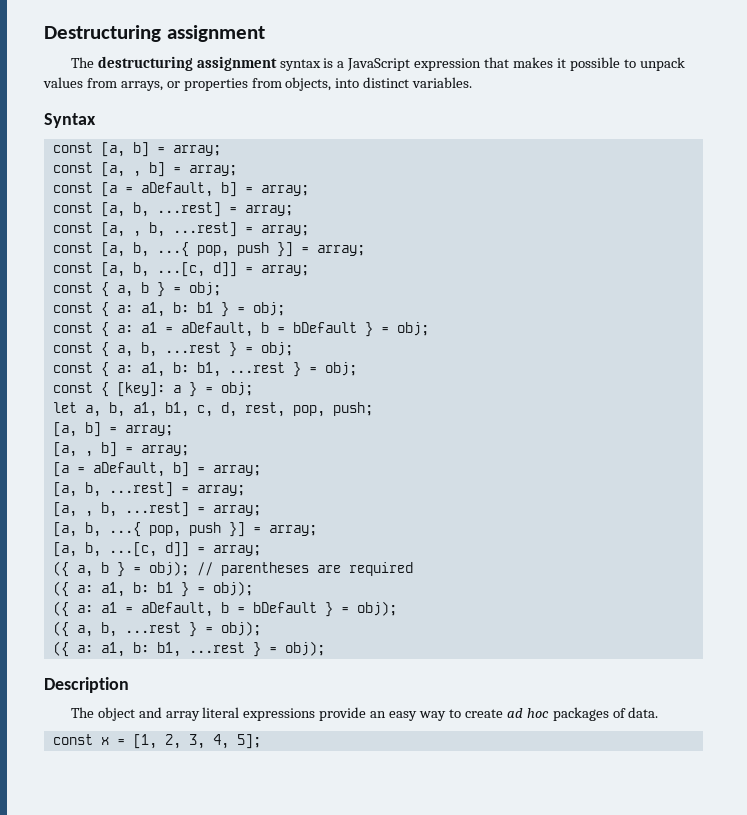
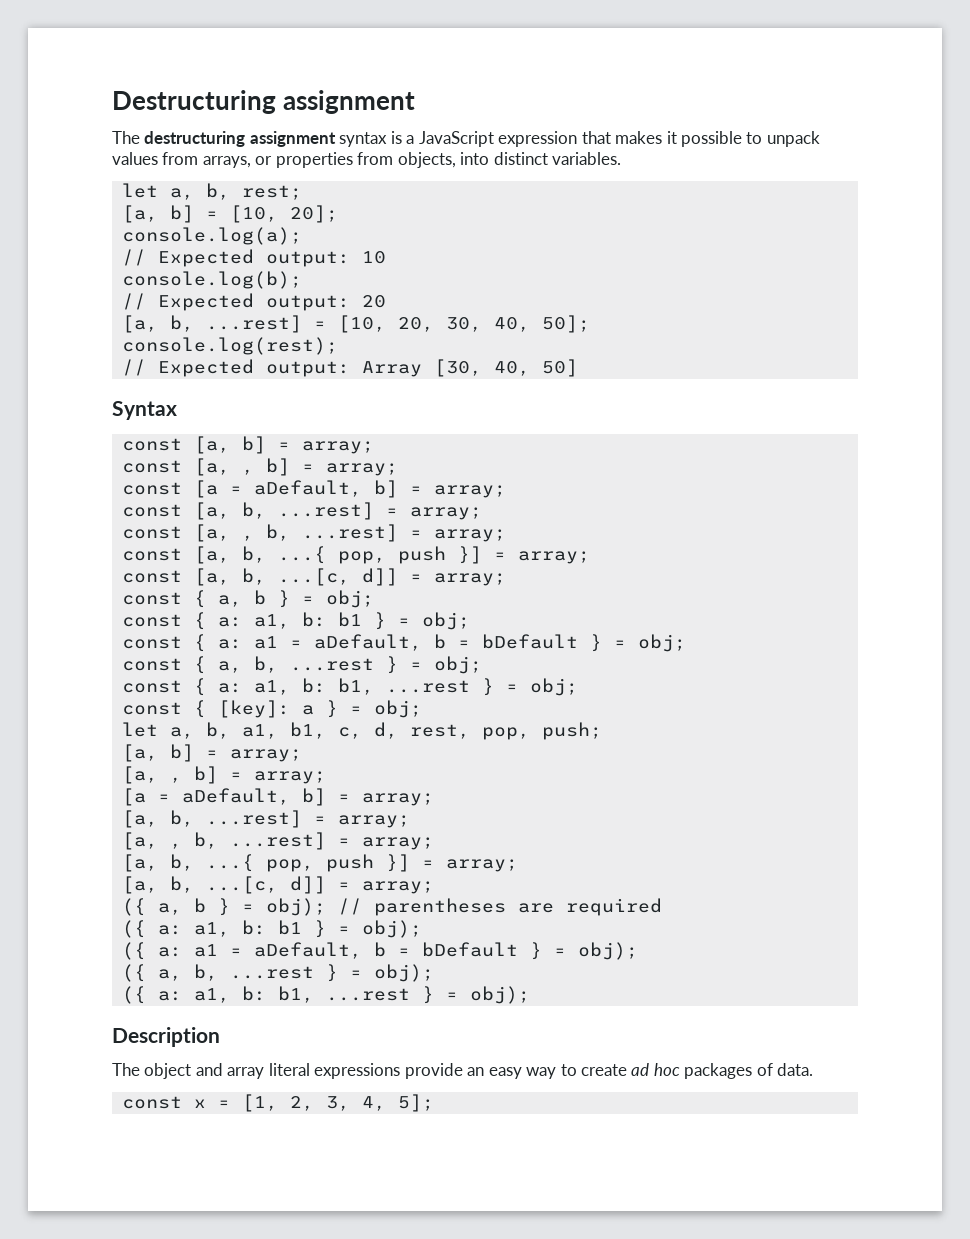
+ let a, b, rest;
+ [a, b] = [10, 20];
+ console.log(a);
+ // Expected output: 10
+ console.log(b);
+ // Expected output: 20
+ [a, b, ...rest] = [10, 20, 30, 40, 50];
+ console.log(rest);
+ // Expected output: Array [30, 40, 50]

